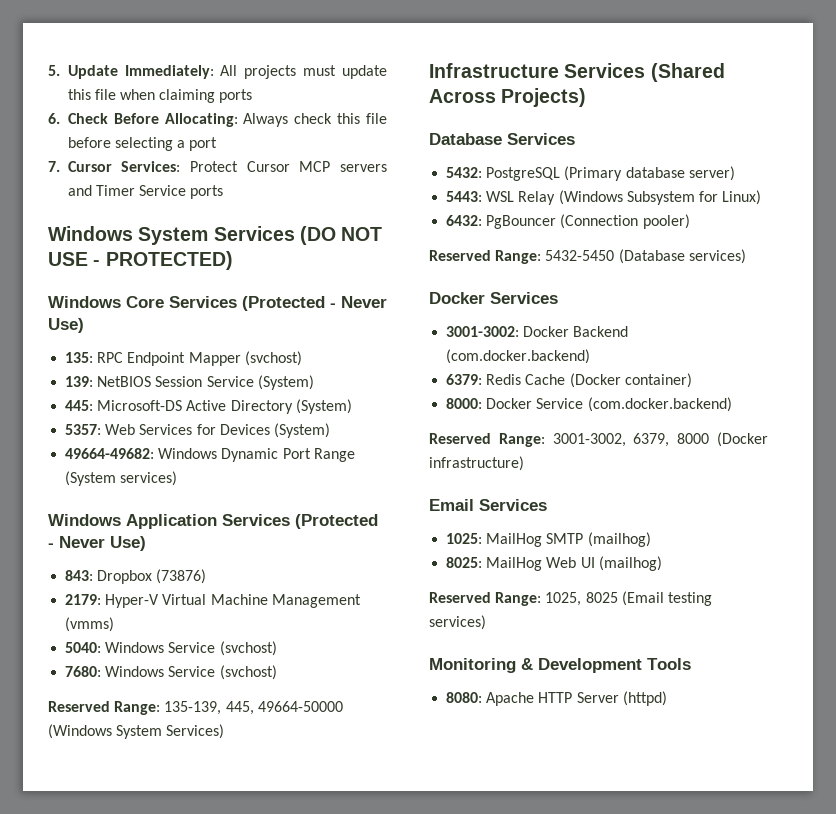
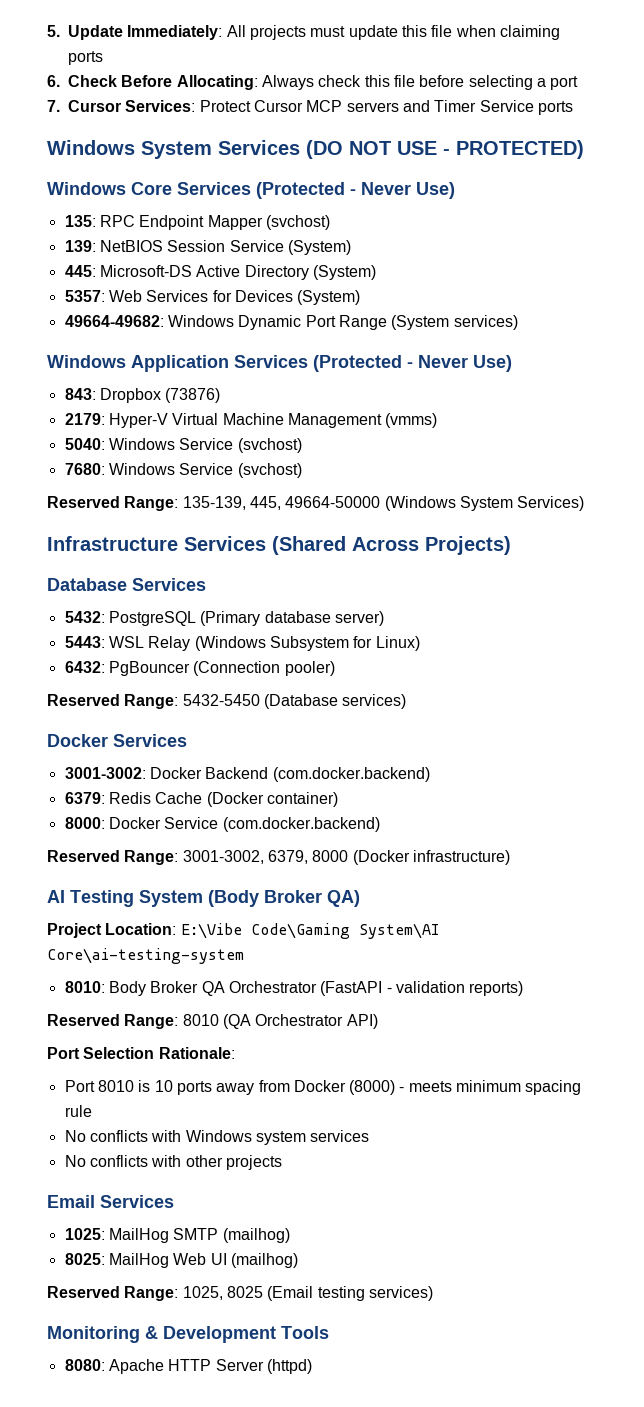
+ AI Testing System (Body Broker QA)
+ Project Location: E:\Vibe Code\Gaming System\AI Core\ai-testing-system
+ 8010: Body Broker QA Orchestrator (FastAPI - validation reports)
+ Reserved Range: 8010 (QA Orchestrator API)
+ Port Selection Rationale:
+ Port 8010 is 10 ports away from Docker (8000) - meets minimum spacing rule
+ No conflicts with Windows system services
+ No conflicts with other projects

